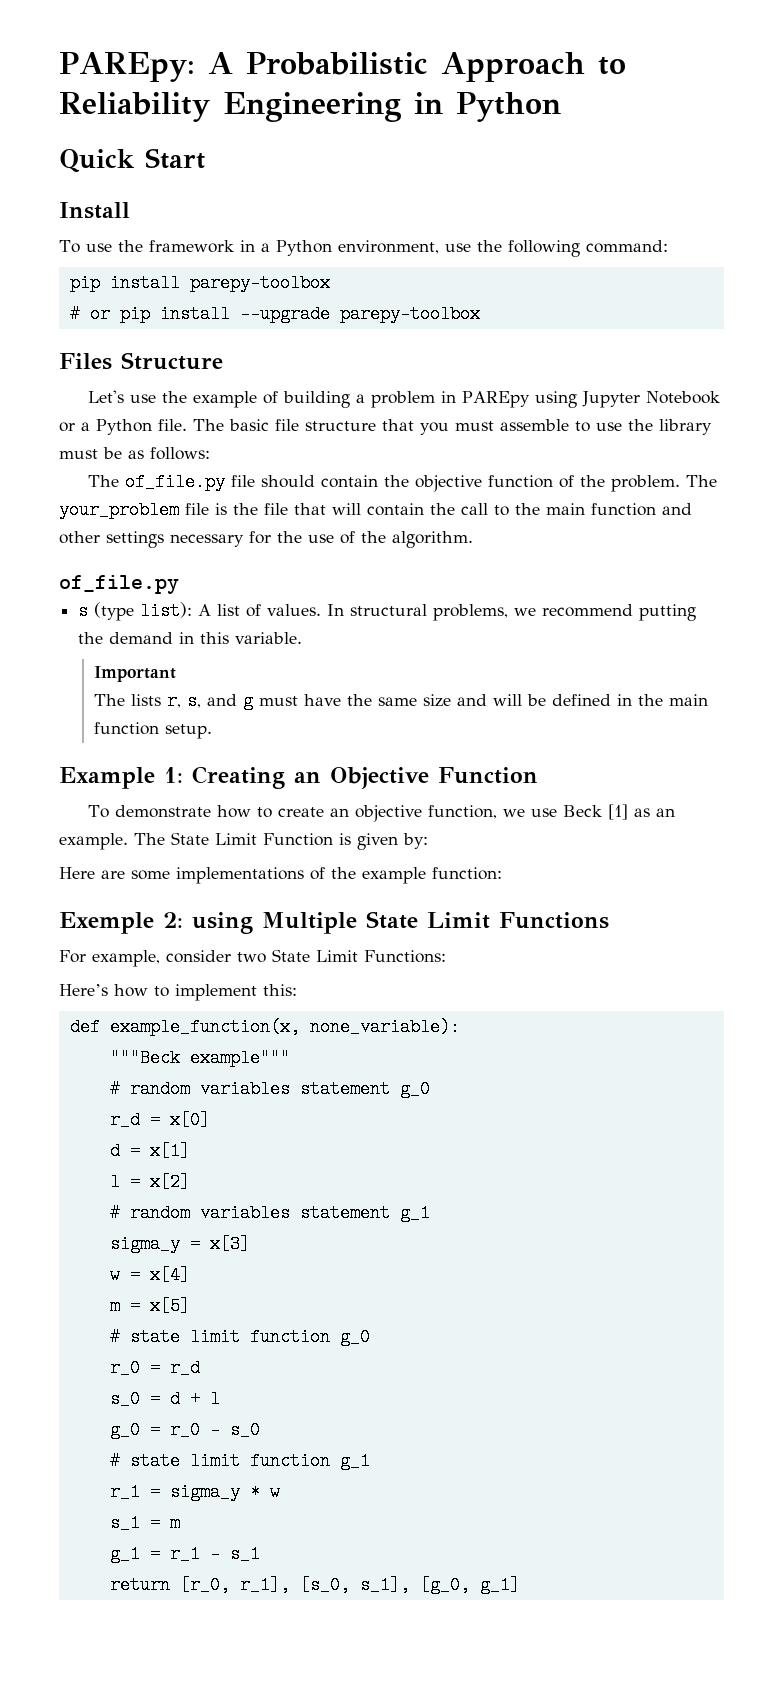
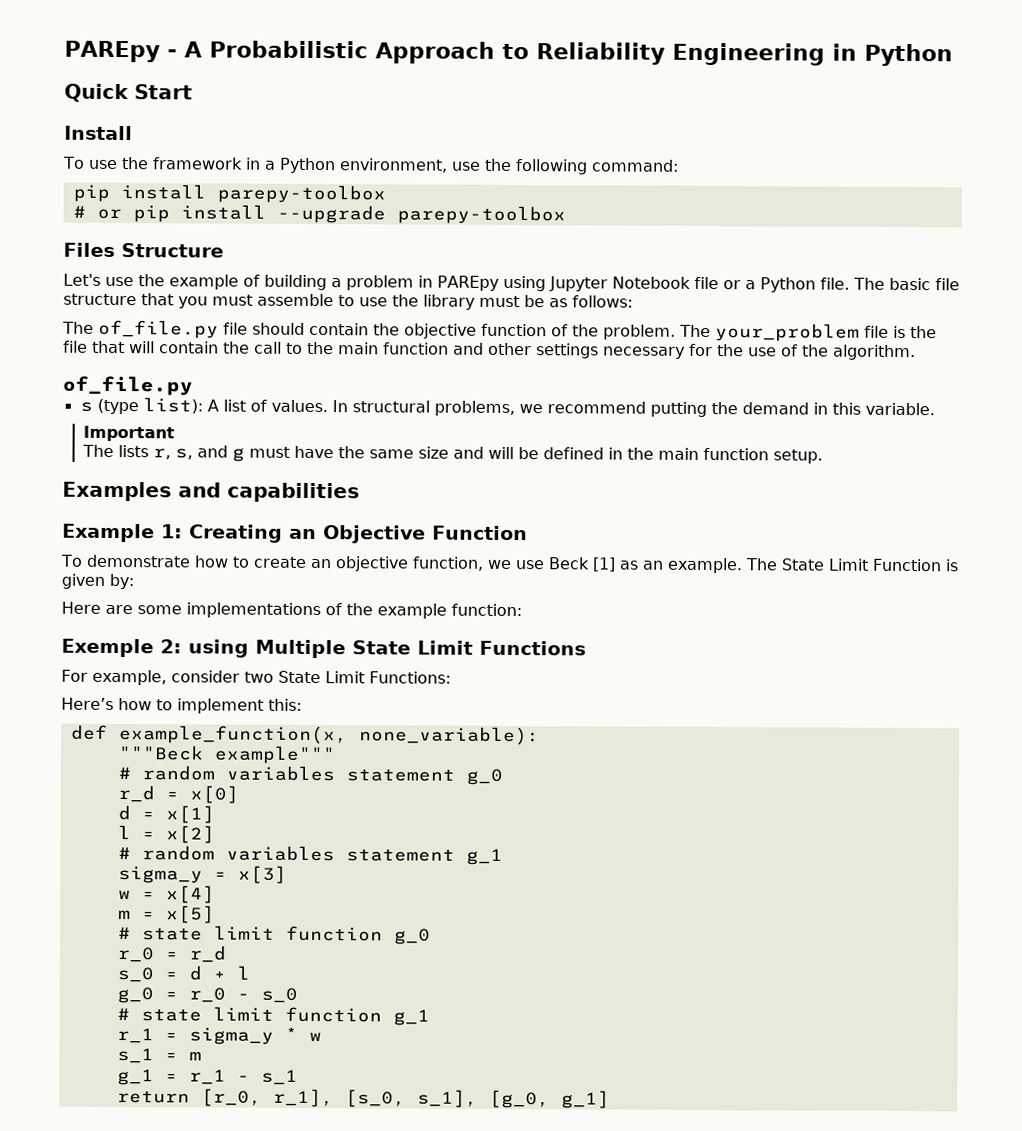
- PAREpy: A Probabilistic Approach to Reliability Engineering in Python
+ PAREpy - A Probabilistic Approach to Reliability Engineering in Python
- Let's use the example of building a problem in PAREpy using Jupyter Notebook or a Python file.
+ Let's use the example of building a problem in PAREpy using Jupyter Notebook file or a Python file.
+ Examples and capabilities

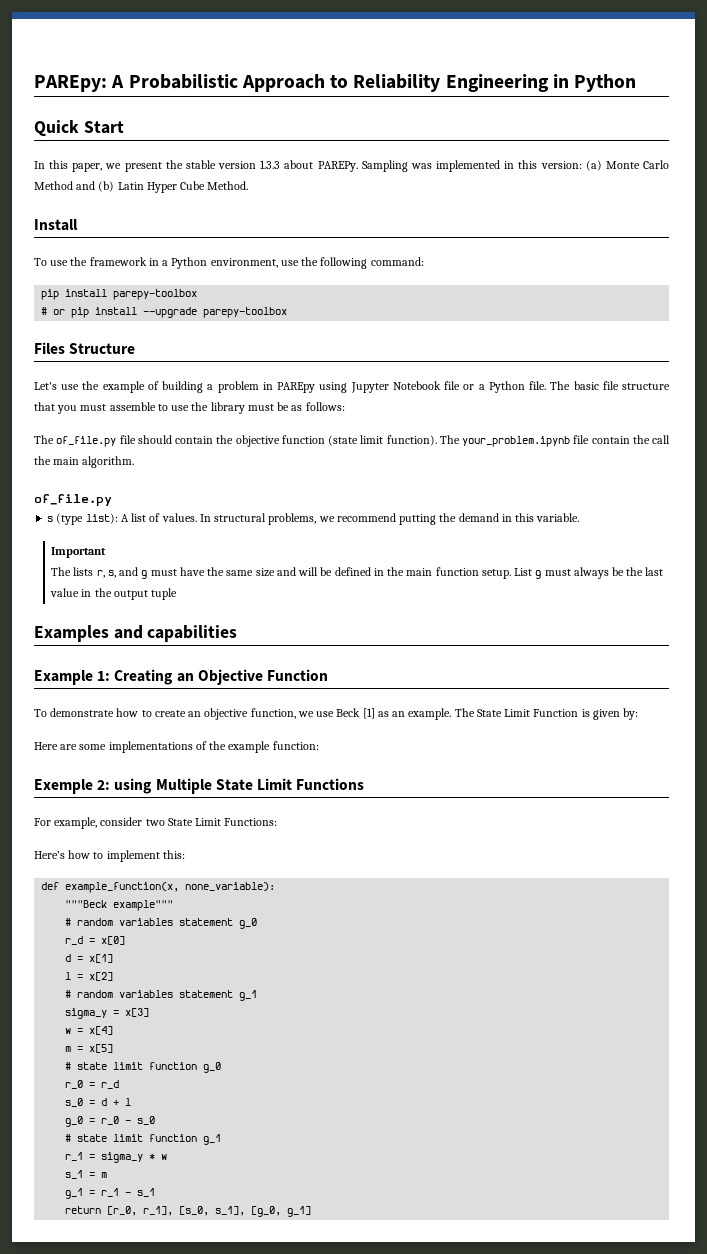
- PAREpy - A Probabilistic Approach to Reliability Engineering in Python
+ PAREpy: A Probabilistic Approach to Reliability Engineering in Python
+ In this paper, we present the stable version 1.3.3 about PAREPy. Sampling was implemented in this version: (a) Monte Carlo Method and (b) Latin Hyper Cube Method.
- The of_file.py file should contain the objective function of the problem. The your_problem file is the file that will contain the call to the main function and other settings necessary for the use of the algorithm.
+ The of_file.py file should contain the objective function (state limit function). The your_problem.ipynb file contain the call the main algorithm.
+ List g must always be the last value in the output tuple

